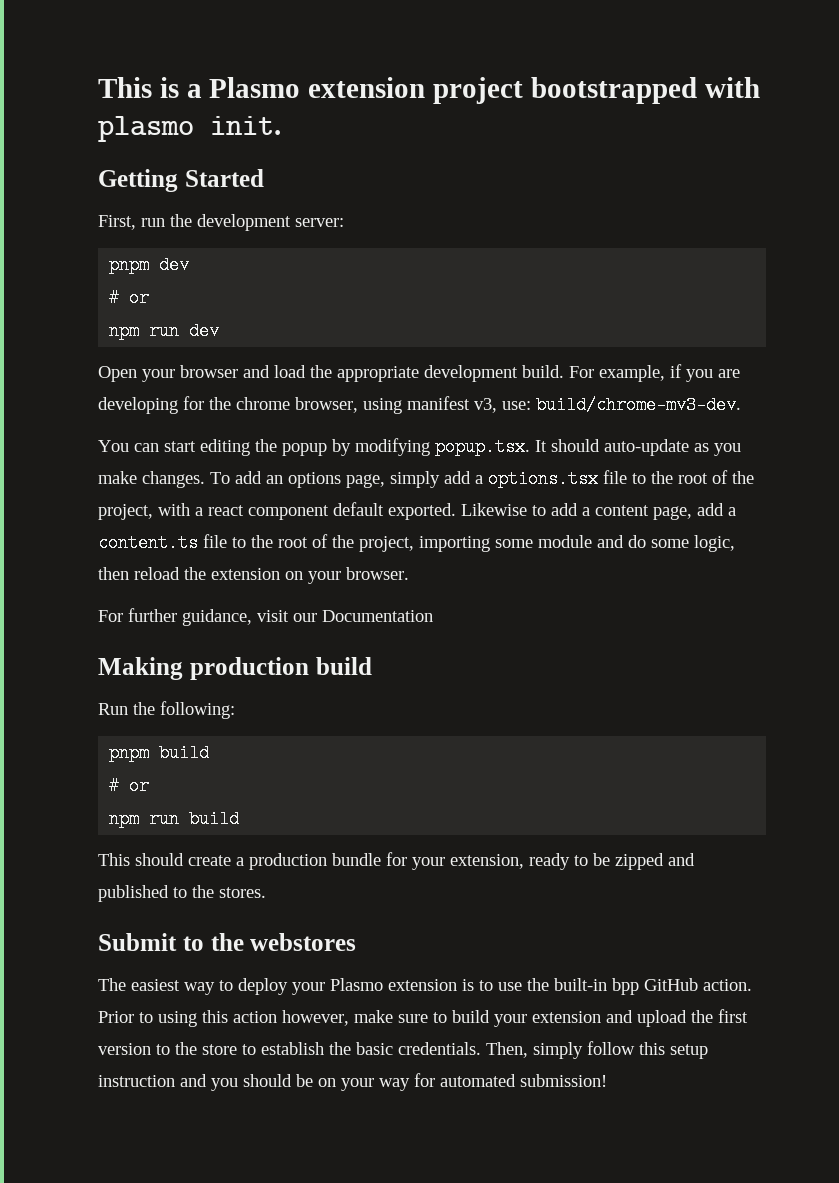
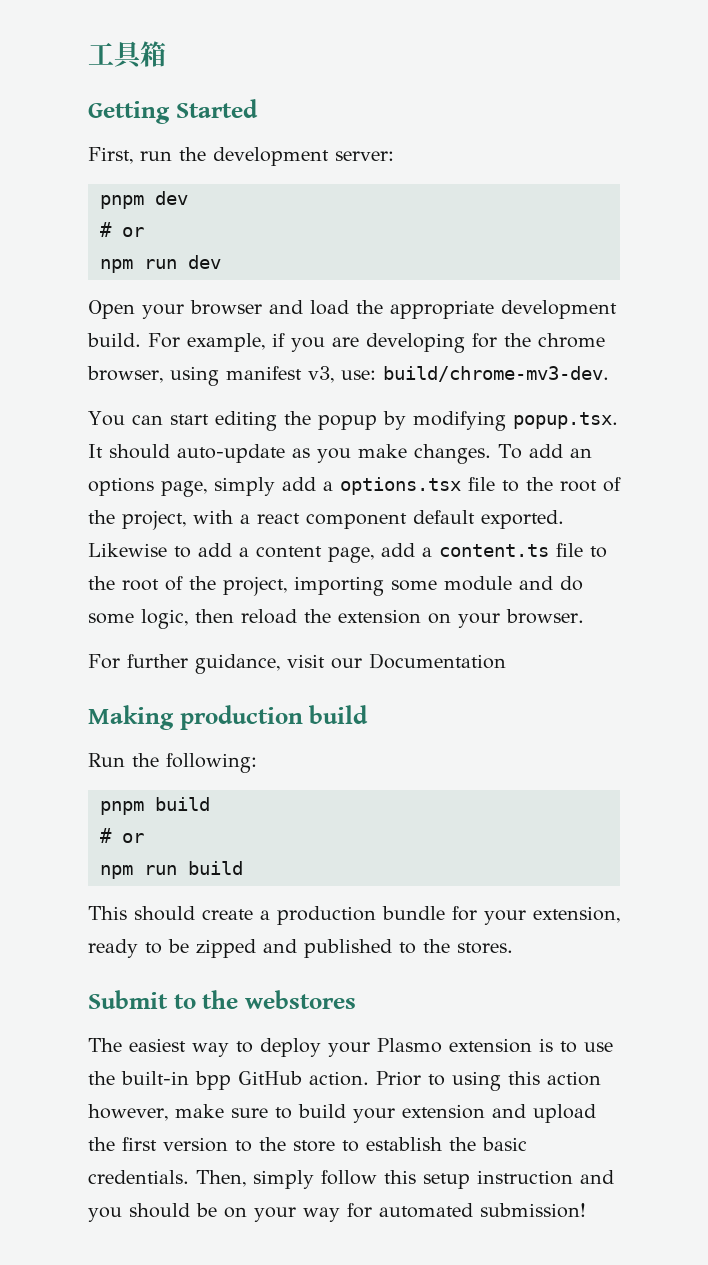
- This is a Plasmo extension project bootstrapped with plasmo init.
+ 工具箱

